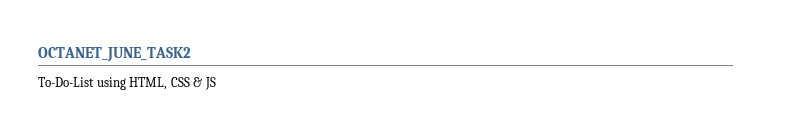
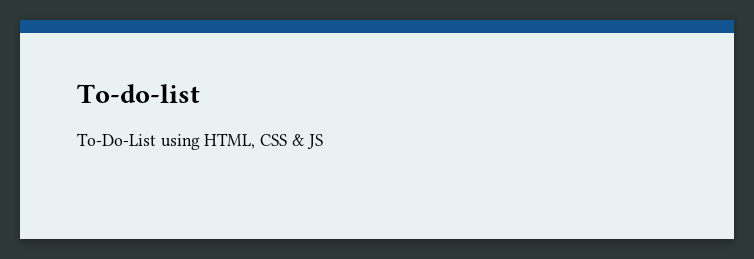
- OCTANET_JUNE_TASK2
+ To-do-list

